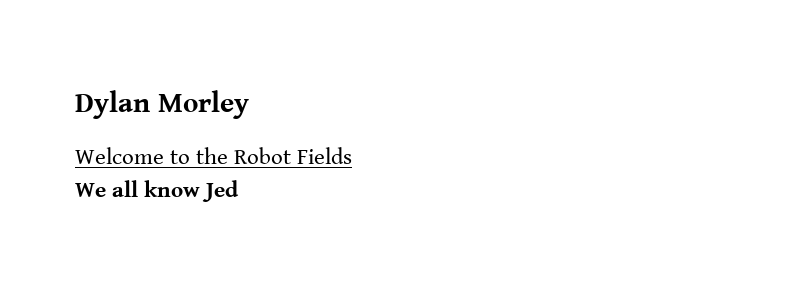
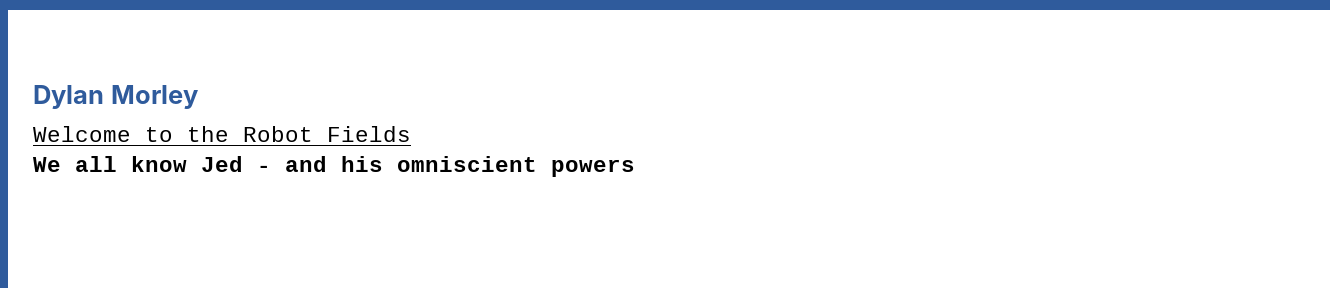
- We all know Jed
+ We all know Jed - and his omniscient powers

